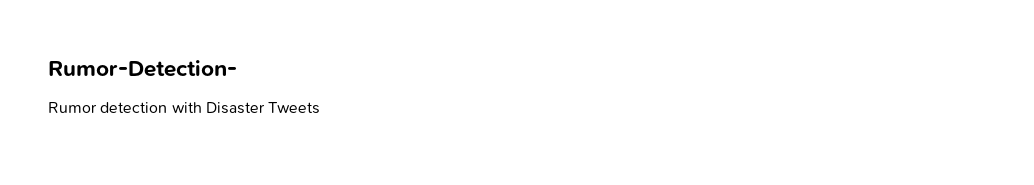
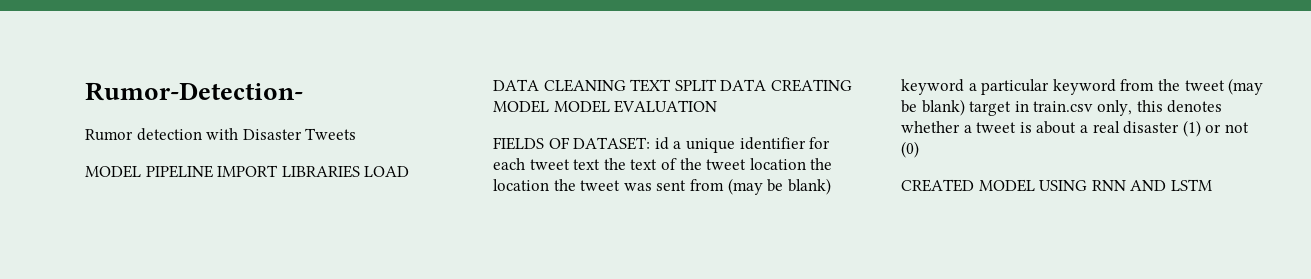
+ MODEL PIPELINE IMPORT LIBRARIES LOAD DATA CLEANING TEXT SPLIT DATA CREATING MODEL MODEL EVALUATION
+ FIELDS OF DATASET: id a unique identifier for each tweet text the text of the tweet location the location the tweet was sent from (may be blank) keyword a particular keyword from the tweet (may be blank) target in train.csv only, this denotes whether a tweet is about a real disaster (1) or not (0)
+ CREATED MODEL USING RNN AND LSTM

